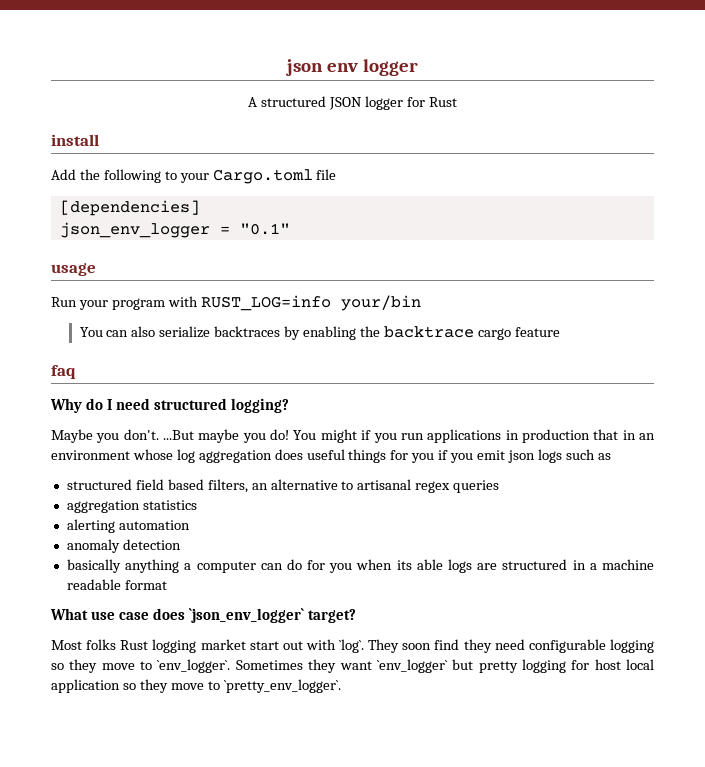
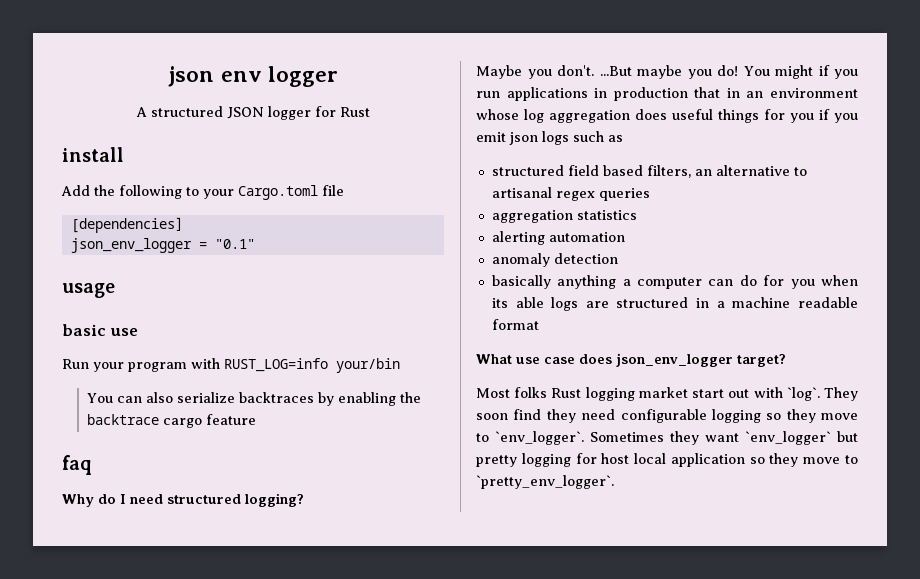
+ basic use
- What use case does `json_env_logger` target?
+ What use case does json_env_logger target?

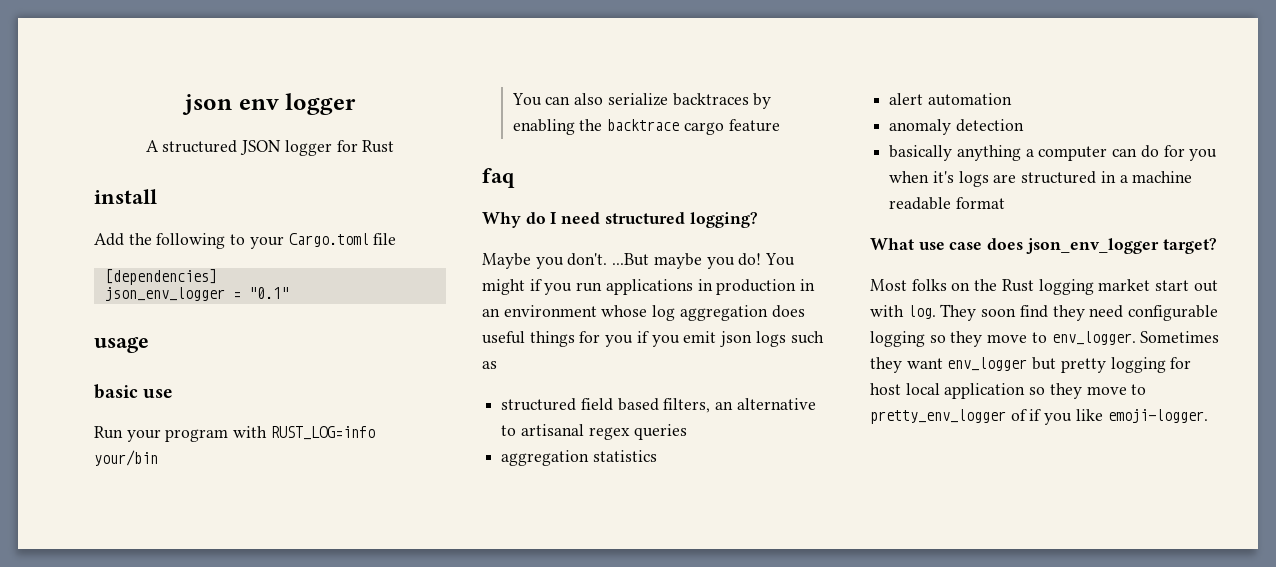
- You might if you run applications in production that in an environment whose log aggregation does useful things for you if you emit json logs such as
+ You might if you run applications in production in an environment whose log aggregation does useful things for you if you emit json logs such as
- alerting automation
+ alert automation
- basically anything a computer can do for you when its able logs are structured in a machine readable format
+ basically anything a computer can do for you when it's logs are structured in a machine readable format
- Most folks Rust logging market start out with `log`.
+ Most folks on the Rust logging market start out with log.
- They soon find they need configurable logging so they move to `env_logger`.
+ They soon find they need configurable logging so they move to env_logger.
- Sometimes they want `env_logger` but pretty logging for host local application so they move to `pretty_env_logger`.
+ Sometimes they want env_logger but pretty logging for host local application so they move to pretty_env_logger of if you like emoji-logger.

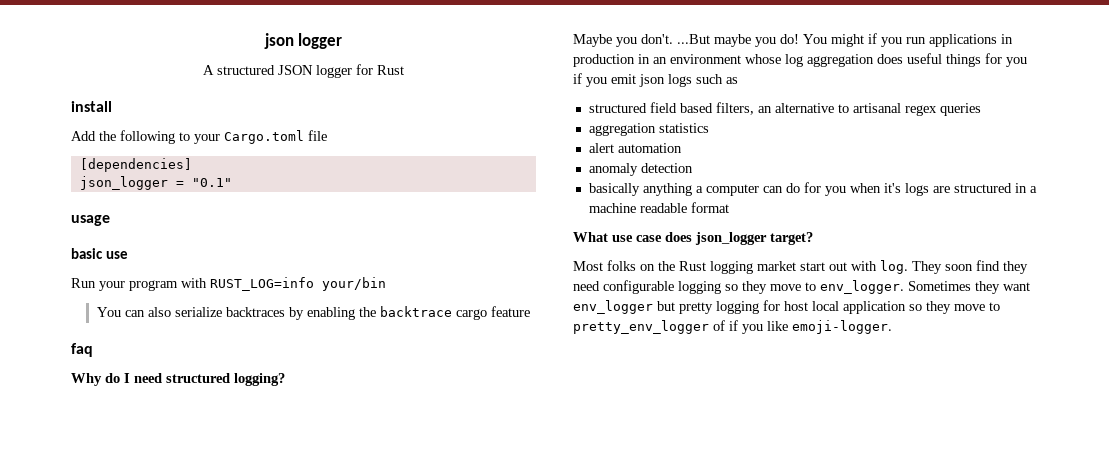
- json env logger
+ json logger
- json_env_logger = "0.1"
+ json_logger = "0.1"
- What use case does json_env_logger target?
+ What use case does json_logger target?

